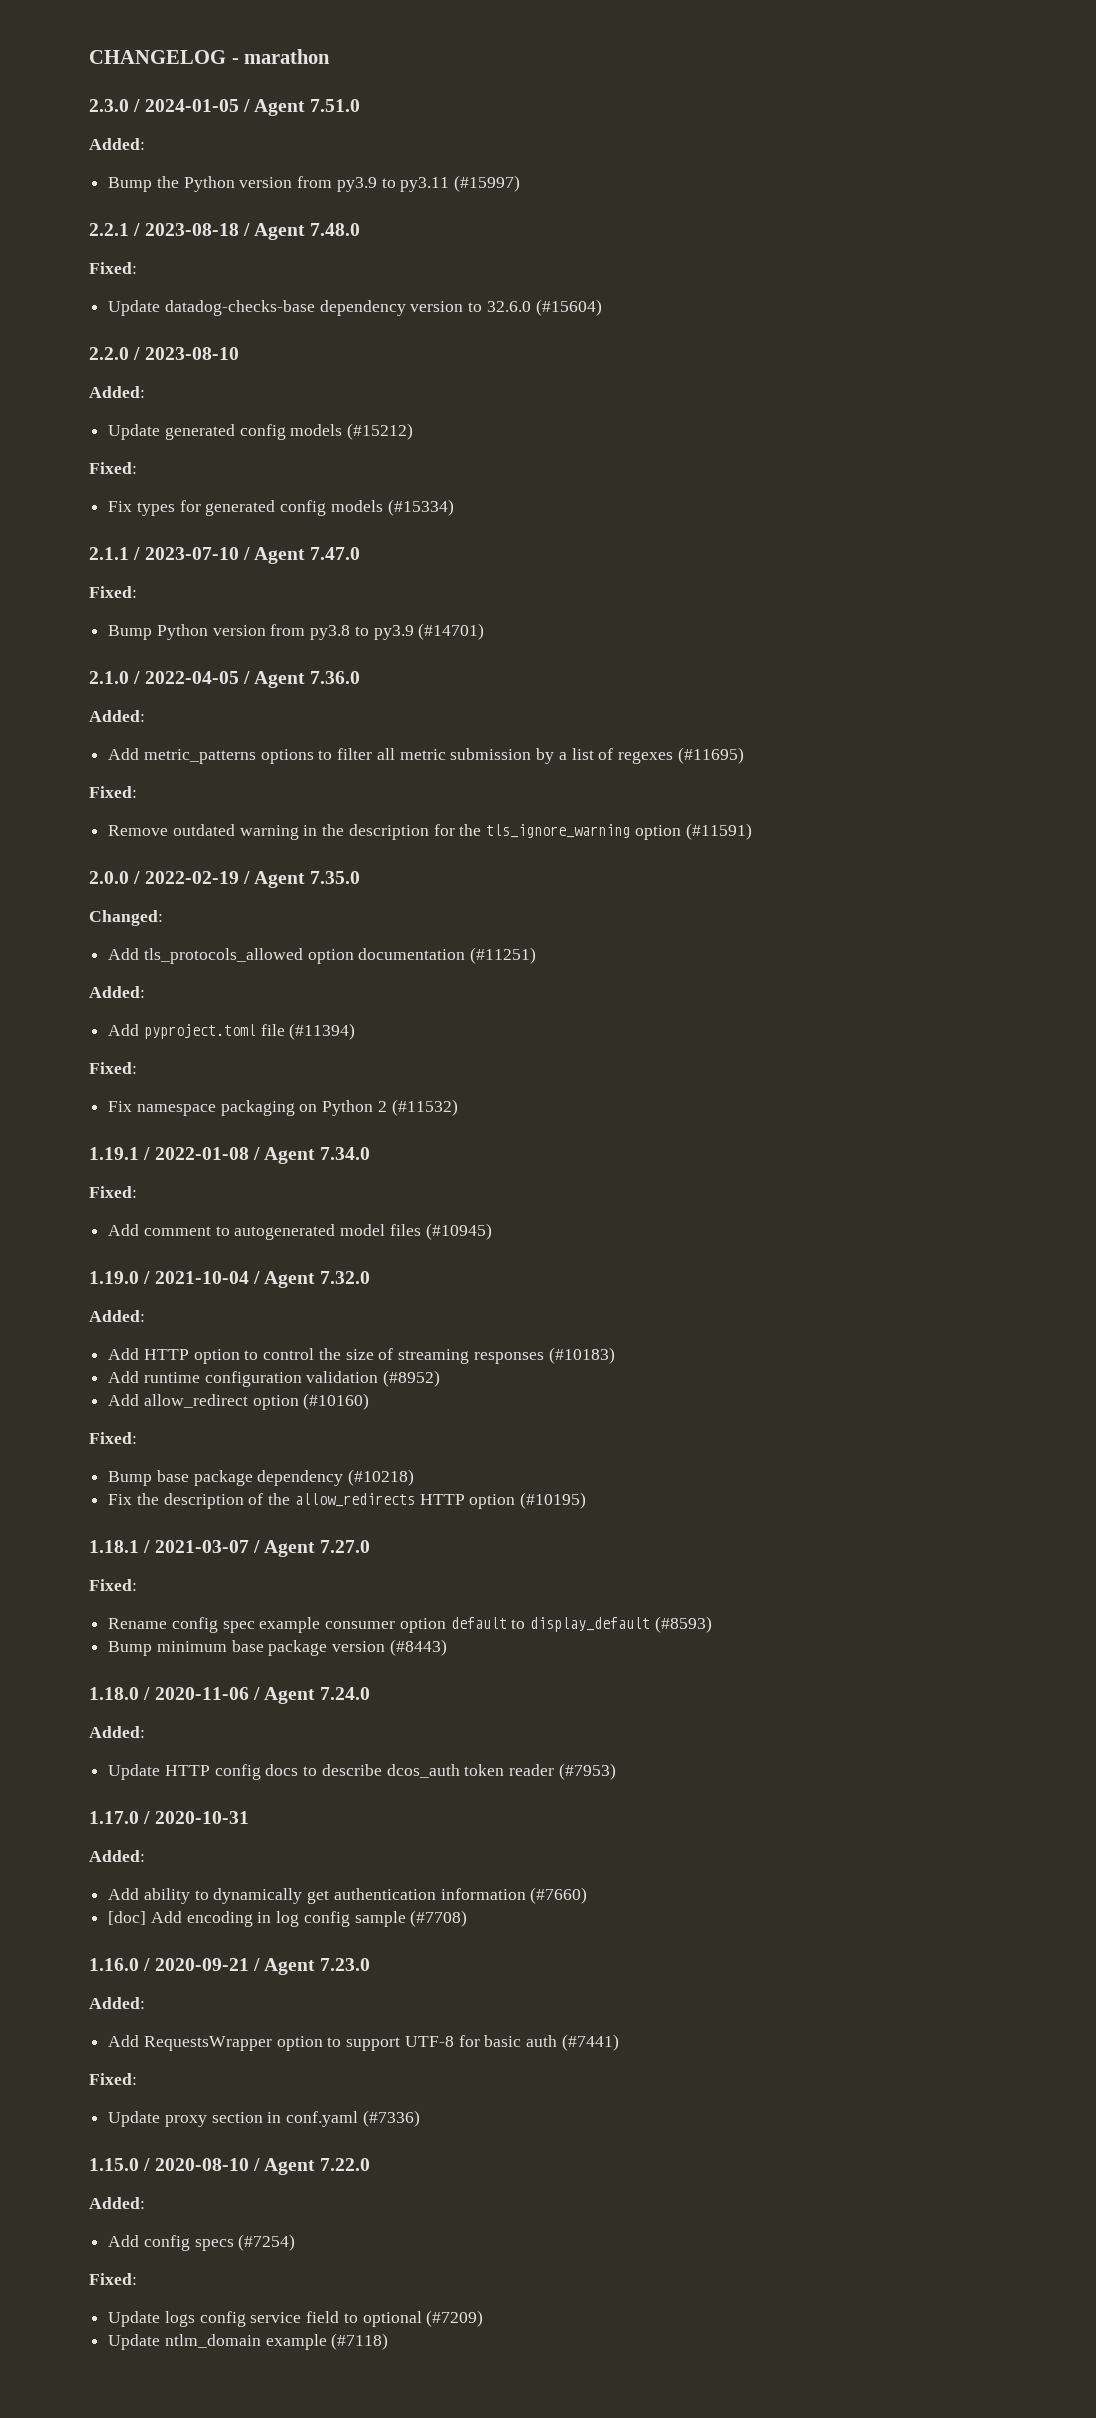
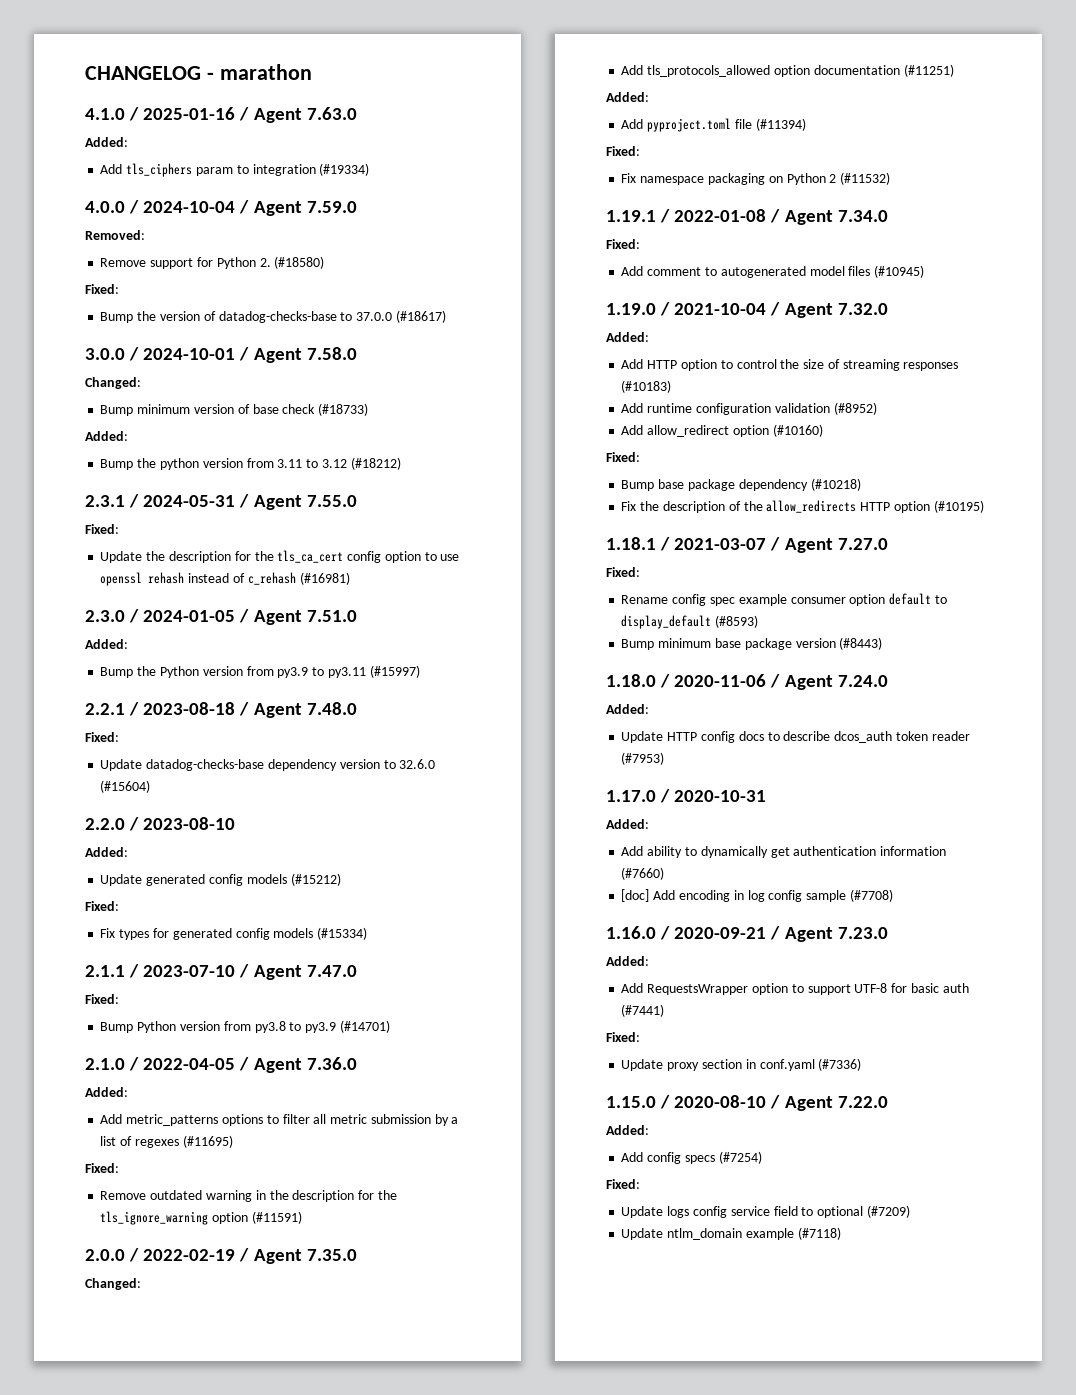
+ 4.1.0 / 2025-01-16 / Agent 7.63.0
+ Added:
+ Add tls_ciphers param to integration (#19334)
+ 4.0.0 / 2024-10-04 / Agent 7.59.0
+ Removed:
+ Remove support for Python 2. (#18580)
+ Fixed:
+ Bump the version of datadog-checks-base to 37.0.0 (#18617)
+ 3.0.0 / 2024-10-01 / Agent 7.58.0
+ Changed:
+ Bump minimum version of base check (#18733)
+ Added:
+ Bump the python version from 3.11 to 3.12 (#18212)
+ 2.3.1 / 2024-05-31 / Agent 7.55.0
+ Fixed:
+ Update the description for the tls_ca_cert config option to use openssl rehash instead of c_rehash (#16981)

